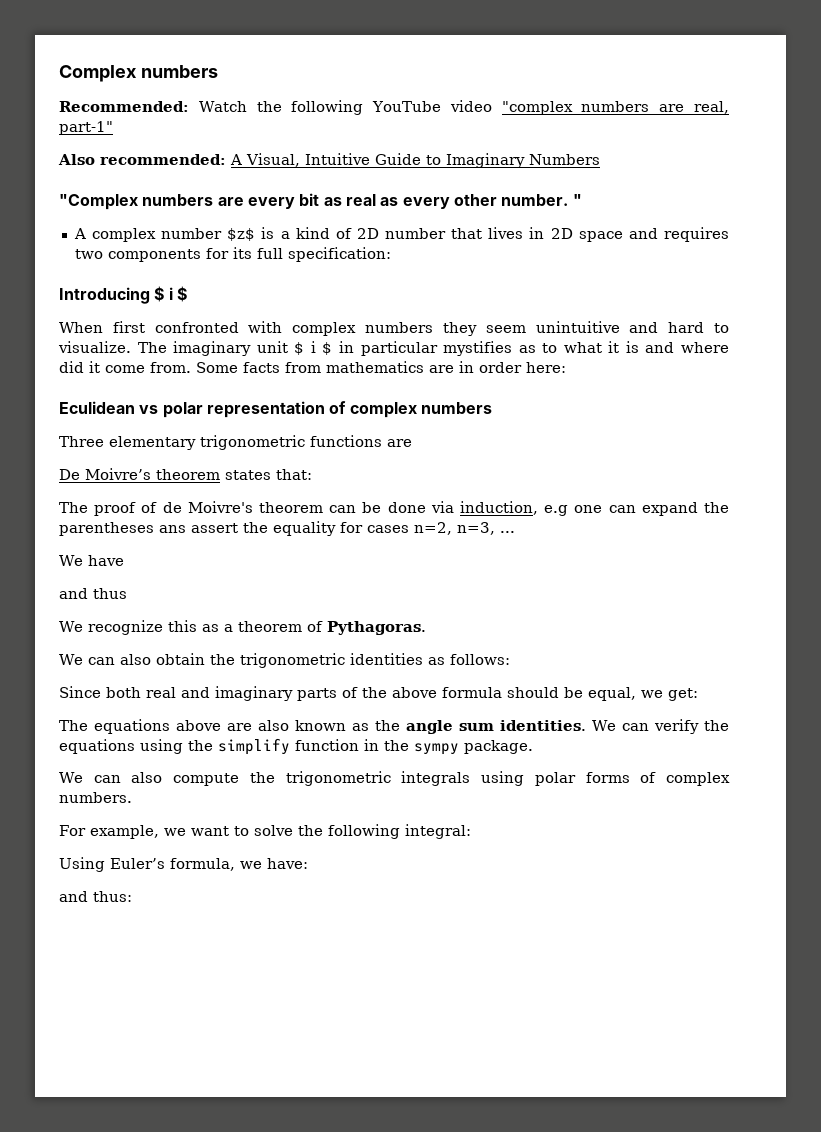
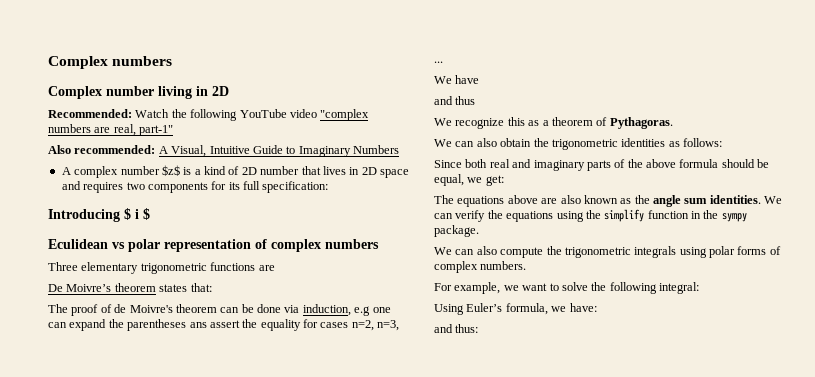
+ Complex number living in 2D
- "Complex numbers are every bit as real as every other number. "
- When first confronted with complex numbers they seem unintuitive and hard to visualize. The imaginary unit $ i $ in particular mystifies as to what it is and where did it come from. Some facts from mathematics are in order here:

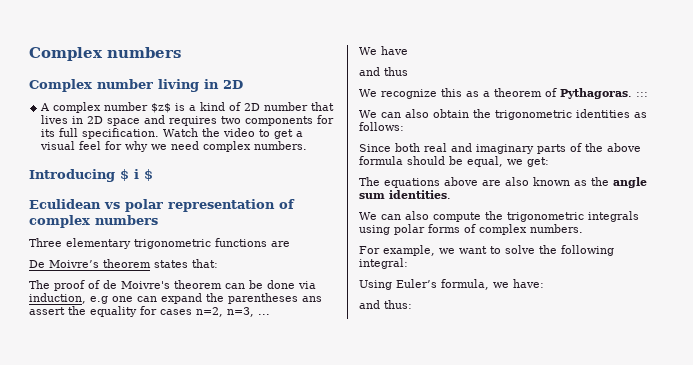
- Recommended: Watch the following YouTube video "complex numbers are real, part-1"
- Also recommended: A Visual, Intuitive Guide to Imaginary Numbers
- A complex number $z$ is a kind of 2D number that lives in 2D space and requires two components for its full specification:
+ A complex number $z$ is a kind of 2D number that lives in 2D space and requires two components for its full specification. Watch the video to get a visual feel for why we need complex numbers.
- We recognize this as a theorem of Pythagoras.
+ We recognize this as a theorem of Pythagoras. :::
- We can verify the equations using the simplify function in the sympy package.

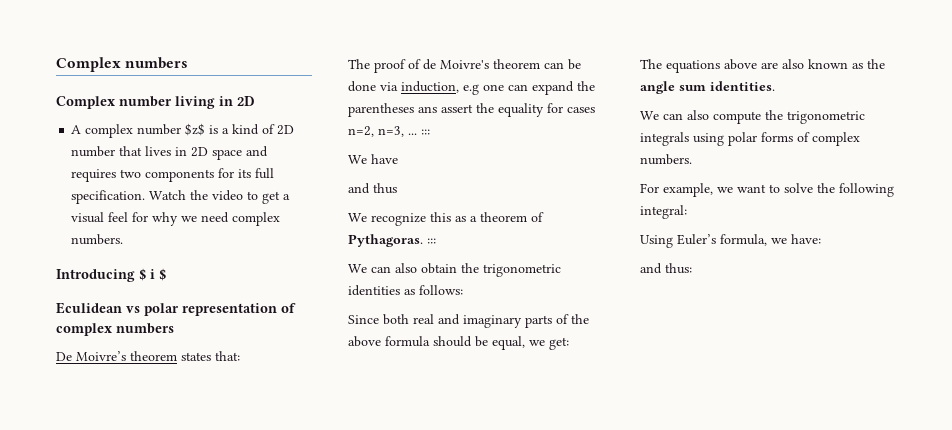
- Three elementary trigonometric functions are
- The proof of de Moivre's theorem can be done via induction, e.g one can expand the parentheses ans assert the equality for cases n=2, n=3, ...
+ The proof of de Moivre's theorem can be done via induction, e.g one can expand the parentheses ans assert the equality for cases n=2, n=3, ... :::

